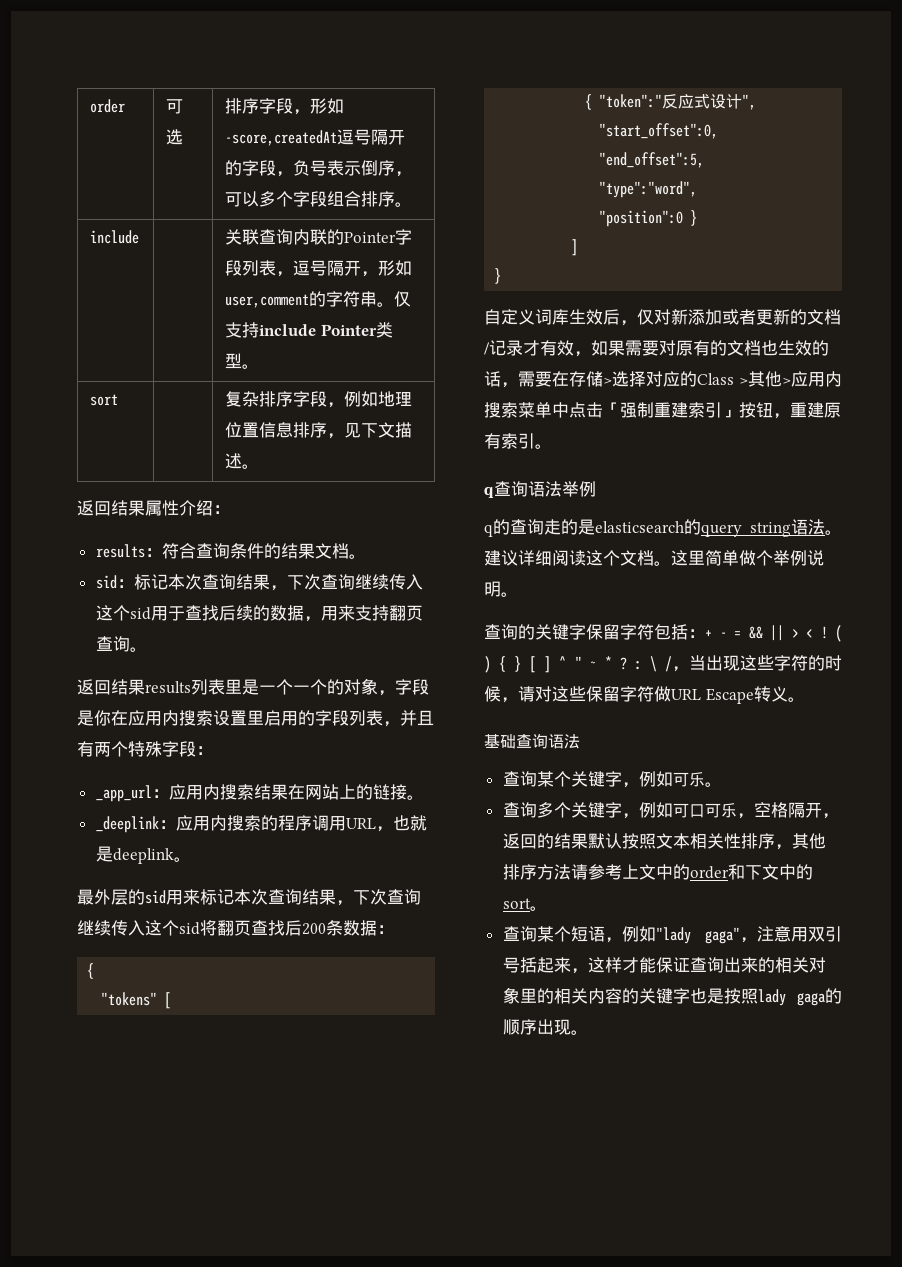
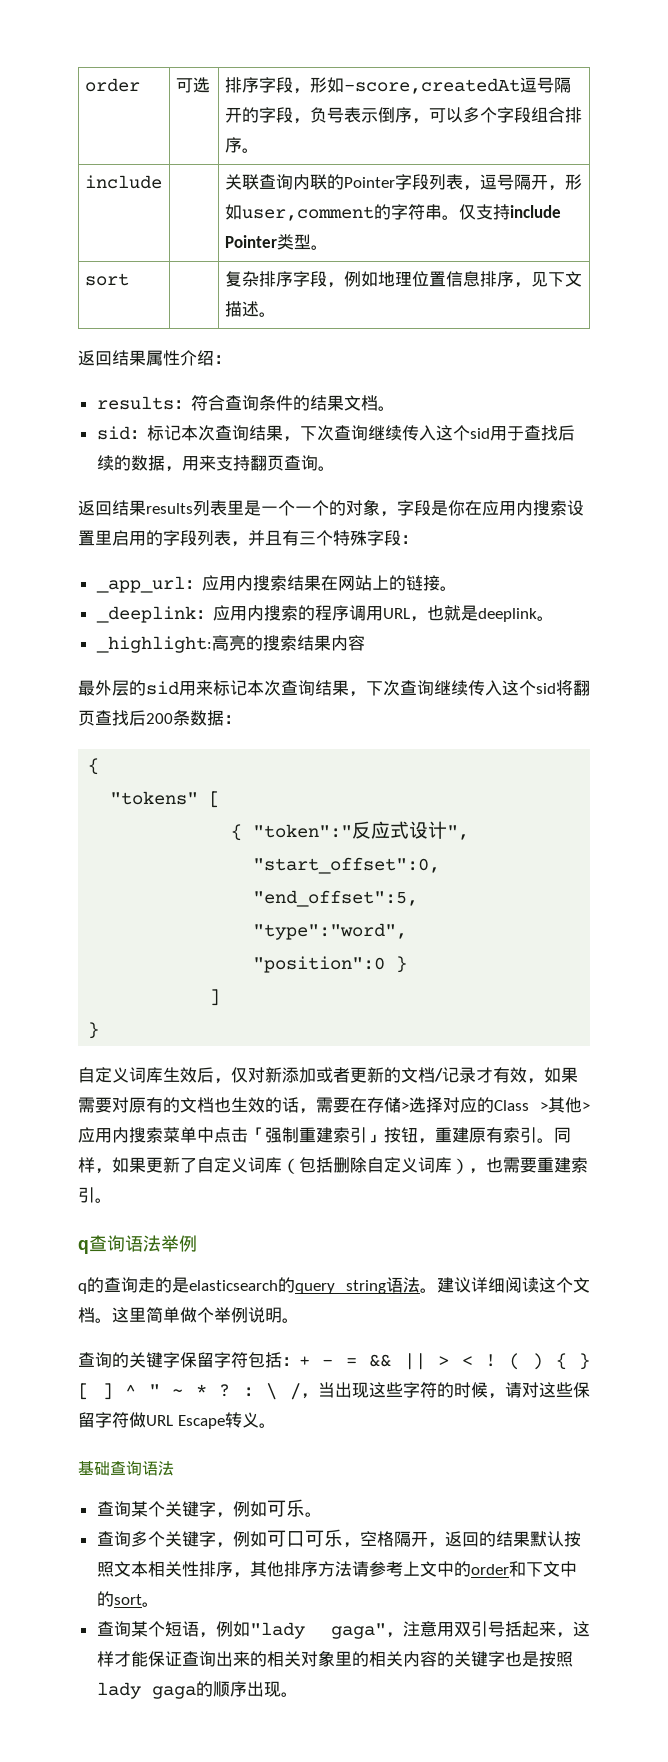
- 返回结果results列表里是一个一个的对象，字段是你在应用内搜索设置里启用的字段列表，并且有两个特殊字段：
+ 返回结果results列表里是一个一个的对象，字段是你在应用内搜索设置里启用的字段列表，并且有三个特殊字段：
+ _highlight:高亮的搜索结果内容
+ 同样，如果更新了自定义词库（包括删除自定义词库），也需要重建索引。

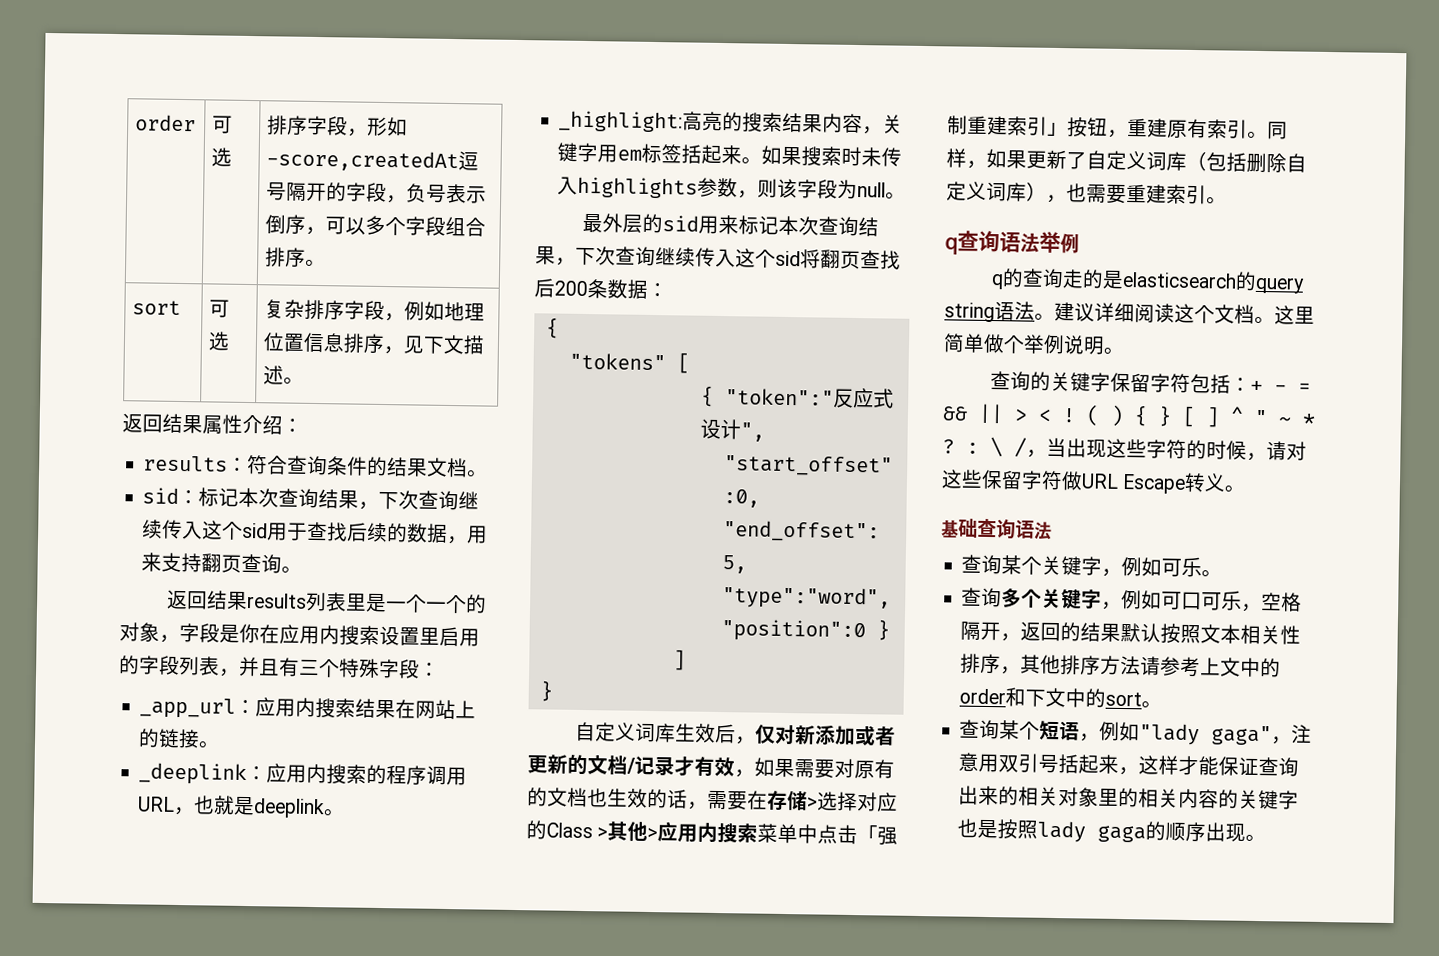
- include | | 关联查询内联的Pointer字段列表，逗号隔开，形如user,comment的字符串。仅支持include Pointer类型。
- sort | | 复杂排序字段，例如地理位置信息排序，见下文描述。
+ sort | 可选 | 复杂排序字段，例如地理位置信息排序，见下文描述。
- _highlight:高亮的搜索结果内容
+ _highlight:高亮的搜索结果内容，关键字用em标签括起来。如果搜索时未传入highlights参数，则该字段为null。

